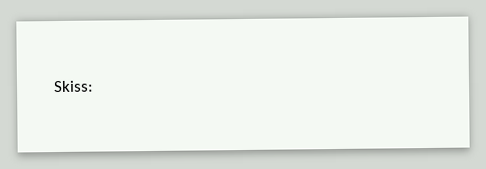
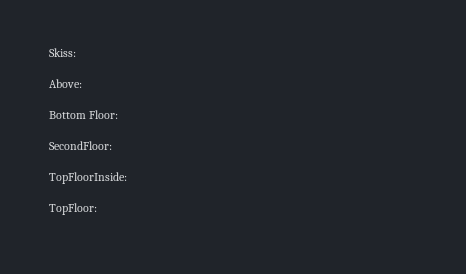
+ Above:
+ Bottom Floor:
+ SecondFloor:
+ TopFloorInside:
+ TopFloor:

